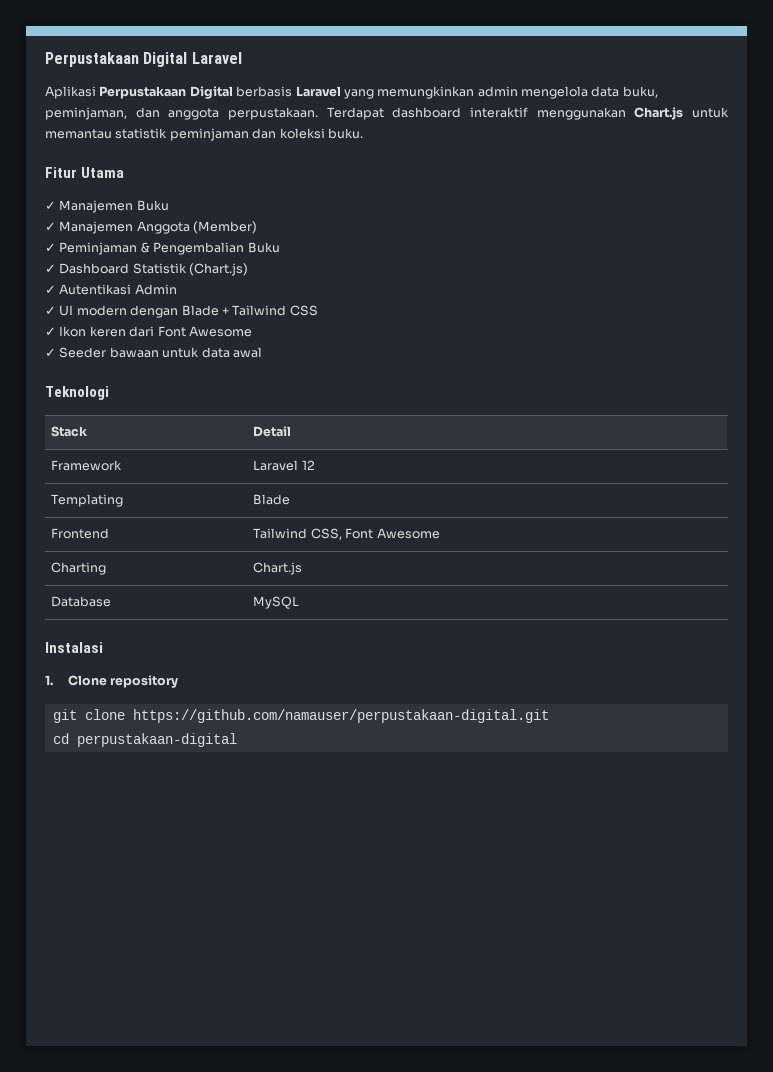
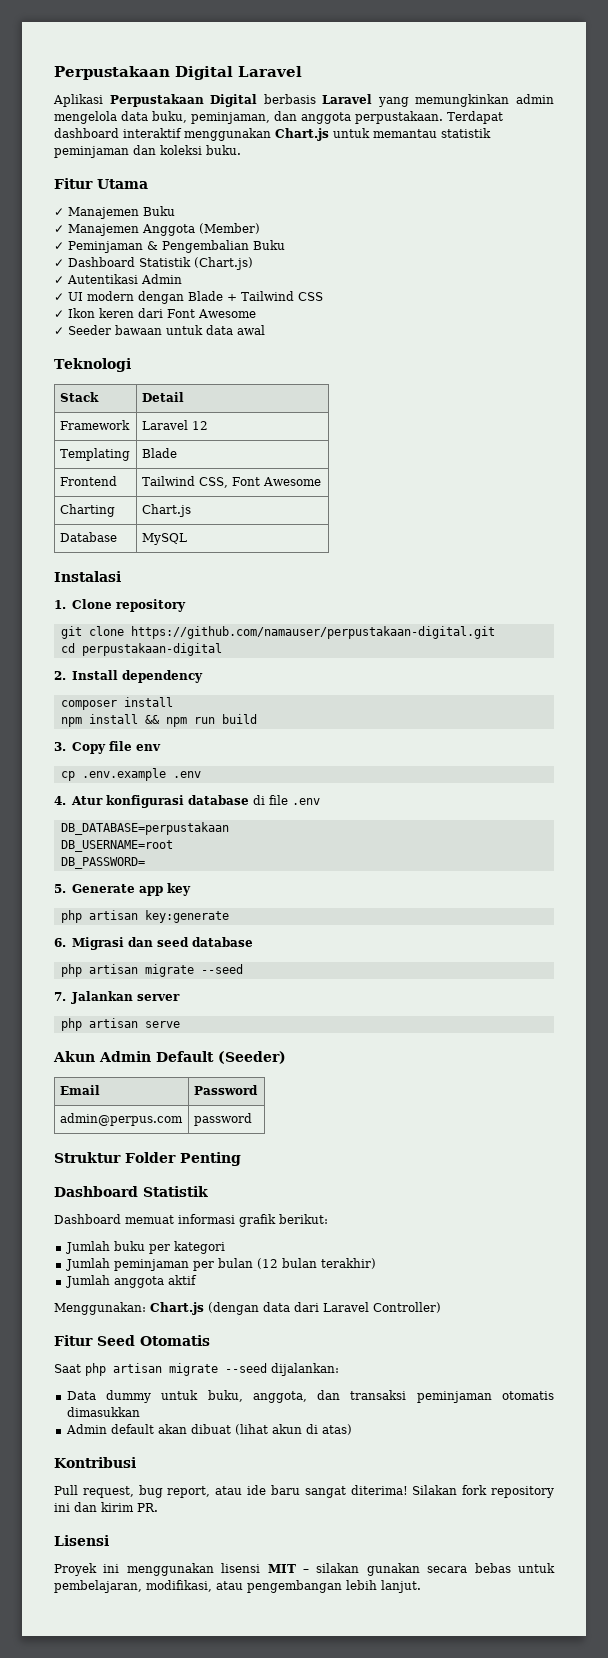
+ 2. Install dependency
+ composer install
+ npm install && npm run build
+ 3. Copy file env
+ cp .env.example .env
+ 4. Atur konfigurasi database di file .env
+ DB_DATABASE=perpustakaan
+ DB_USERNAME=root
+ DB_PASSWORD=
+ 5. Generate app key
+ php artisan key:generate
+ 6. Migrasi dan seed database
+ php artisan migrate --seed
+ 7. Jalankan server
+ php artisan serve
+ Akun Admin Default (Seeder)
+ Email | Password
+ admin@perpus.com | password
+ Struktur Folder Penting
+ Dashboard Statistik
+ Dashboard memuat informasi grafik berikut:
+ Jumlah buku per kategori
+ Jumlah peminjaman per bulan (12 bulan terakhir)
+ Jumlah anggota aktif
+ Menggunakan: Chart.js (dengan data dari Laravel Controller)
+ Fitur Seed Otomatis
+ Saat php artisan migrate --seed dijalankan:
+ Data dummy untuk buku, anggota, dan transaksi peminjaman otomatis dimasukkan
+ Admin default akan dibuat (lihat akun di atas)
+ Kontribusi
+ Pull request, bug report, atau ide baru sangat diterima! Silakan fork repository ini dan kirim PR.
+ Lisensi
+ Proyek ini menggunakan lisensi MIT – silakan gunakan secara bebas untuk pembelajaran, modifikasi, atau pengembangan lebih lanjut.

